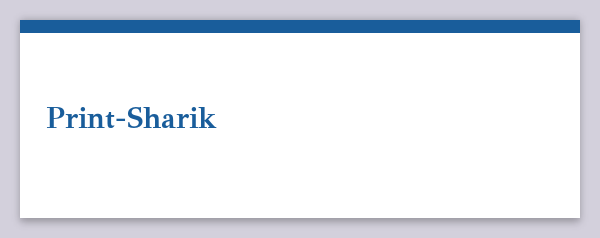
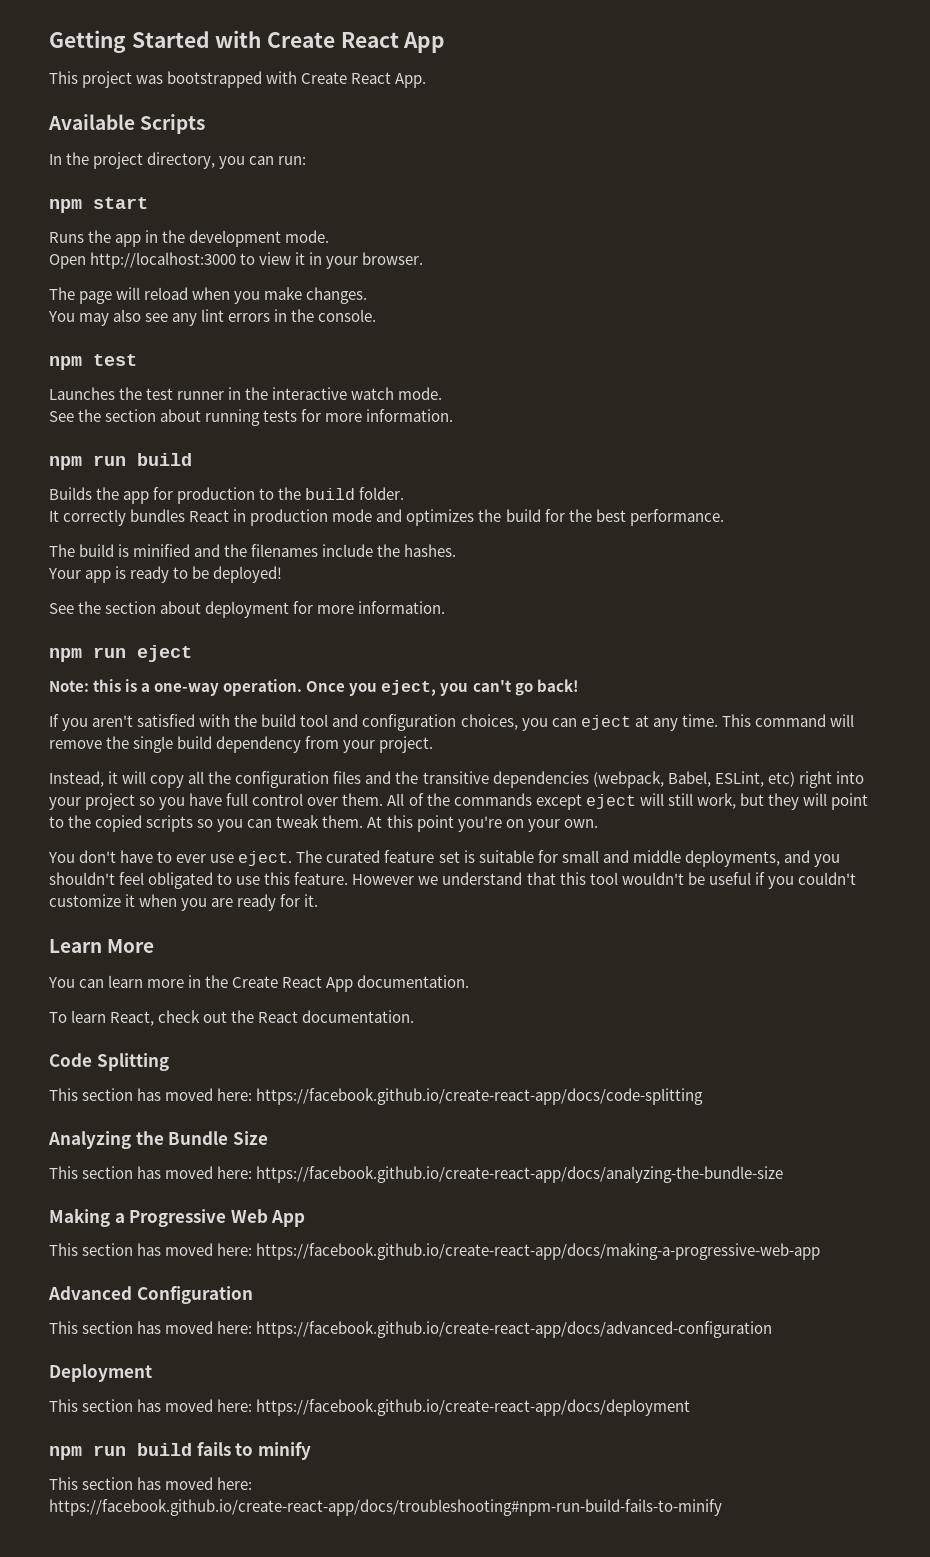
- Print-Sharik
+ Getting Started with Create React App
+ This project was bootstrapped with Create React App.
+ Available Scripts
+ In the project directory, you can run:
+ npm start
+ Runs the app in the development mode.
+ Open http://localhost:3000 to view it in your browser.
+ The page will reload when you make changes.
+ You may also see any lint errors in the console.
+ npm test
+ Launches the test runner in the interactive watch mode.
+ See the section about running tests for more information.
+ npm run build
+ Builds the app for production to the build folder.
+ It correctly bundles React in production mode and optimizes the build for the best performance.
+ The build is minified and the filenames include the hashes.
+ Your app is ready to be deployed!
+ See the section about deployment for more information.
+ npm run eject
+ Note: this is a one-way operation. Once you eject, you can't go back!
+ If you aren't satisfied with the build tool and configuration choices, you can eject at any time. This command will remove the single build dependency from your project.
+ Instead, it will copy all the configuration files and the transitive dependencies (webpack, Babel, ESLint, etc) right into your project so you have full control over them. All of the commands except eject will still work, but they will point to the copied scripts so you can tweak them. At this point you're on your own.
+ You don't have to ever use eject. The curated feature set is suitable for small and middle deployments, and you shouldn't feel obligated to use this feature. However we understand that this tool wouldn't be useful if you couldn't customize it when you are ready for it.
+ Learn More
+ You can learn more in the Create React App documentation.
+ To learn React, check out the React documentation.
+ Code Splitting
+ This section has moved here: https://facebook.github.io/create-react-app/docs/code-splitting
+ Analyzing the Bundle Size
+ This section has moved here: https://facebook.github.io/create-react-app/docs/analyzing-the-bundle-size
+ Making a Progressive Web App
+ This section has moved here: https://facebook.github.io/create-react-app/docs/making-a-progressive-web-app
+ Advanced Configuration
+ This section has moved here: https://facebook.github.io/create-react-app/docs/advanced-configuration
+ Deployment
+ This section has moved here: https://facebook.github.io/create-react-app/docs/deployment
+ npm run build fails to minify
+ This section has moved here: https://facebook.github.io/create-react-app/docs/troubleshooting#npm-run-build-fails-to-minify

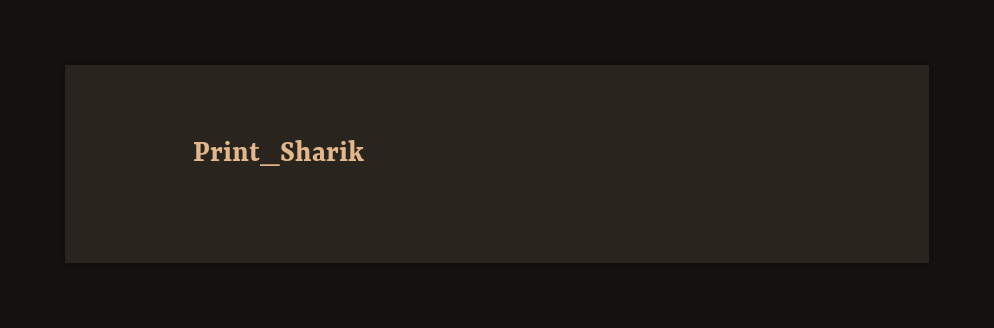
- Getting Started with Create React App
- This project was bootstrapped with Create React App.
- Available Scripts
- In the project directory, you can run:
- npm start
- Runs the app in the development mode.
- Open http://localhost:3000 to view it in your browser.
- The page will reload when you make changes.
- You may also see any lint errors in the console.
- npm test
- Launches the test runner in the interactive watch mode.
- See the section about running tests for more information.
- npm run build
- Builds the app for production to the build folder.
- It correctly bundles React in production mode and optimizes the build for the best performance.
- The build is minified and the filenames include the hashes.
- Your app is ready to be deployed!
- See the section about deployment for more information.
- npm run eject
- Note: this is a one-way operation. Once you eject, you can't go back!
- If you aren't satisfied with the build tool and configuration choices, you can eject at any time. This command will remove the single build dependency from your project.
- Instead, it will copy all the configuration files and the transitive dependencies (webpack, Babel, ESLint, etc) right into your project so you have full control over them. All of the commands except eject will still work, but they will point to the copied scripts so you can tweak them. At this point you're on your own.
- You don't have to ever use eject. The curated feature set is suitable for small and middle deployments, and you shouldn't feel obligated to use this feature. However we understand that this tool wouldn't be useful if you couldn't customize it when you are ready for it.
- Learn More
- You can learn more in the Create React App documentation.
- To learn React, check out the React documentation.
- Code Splitting
- This section has moved here: https://facebook.github.io/create-react-app/docs/code-splitting
- Analyzing the Bundle Size
- This section has moved here: https://facebook.github.io/create-react-app/docs/analyzing-the-bundle-size
- Making a Progressive Web App
- This section has moved here: https://facebook.github.io/create-react-app/docs/making-a-progressive-web-app
- Advanced Configuration
- This section has moved here: https://facebook.github.io/create-react-app/docs/advanced-configuration
- Deployment
- This section has moved here: https://facebook.github.io/create-react-app/docs/deployment
- npm run build fails to minify
- This section has moved here: https://facebook.github.io/create-react-app/docs/troubleshooting#npm-run-build-fails-to-minify
+ Print_Sharik

